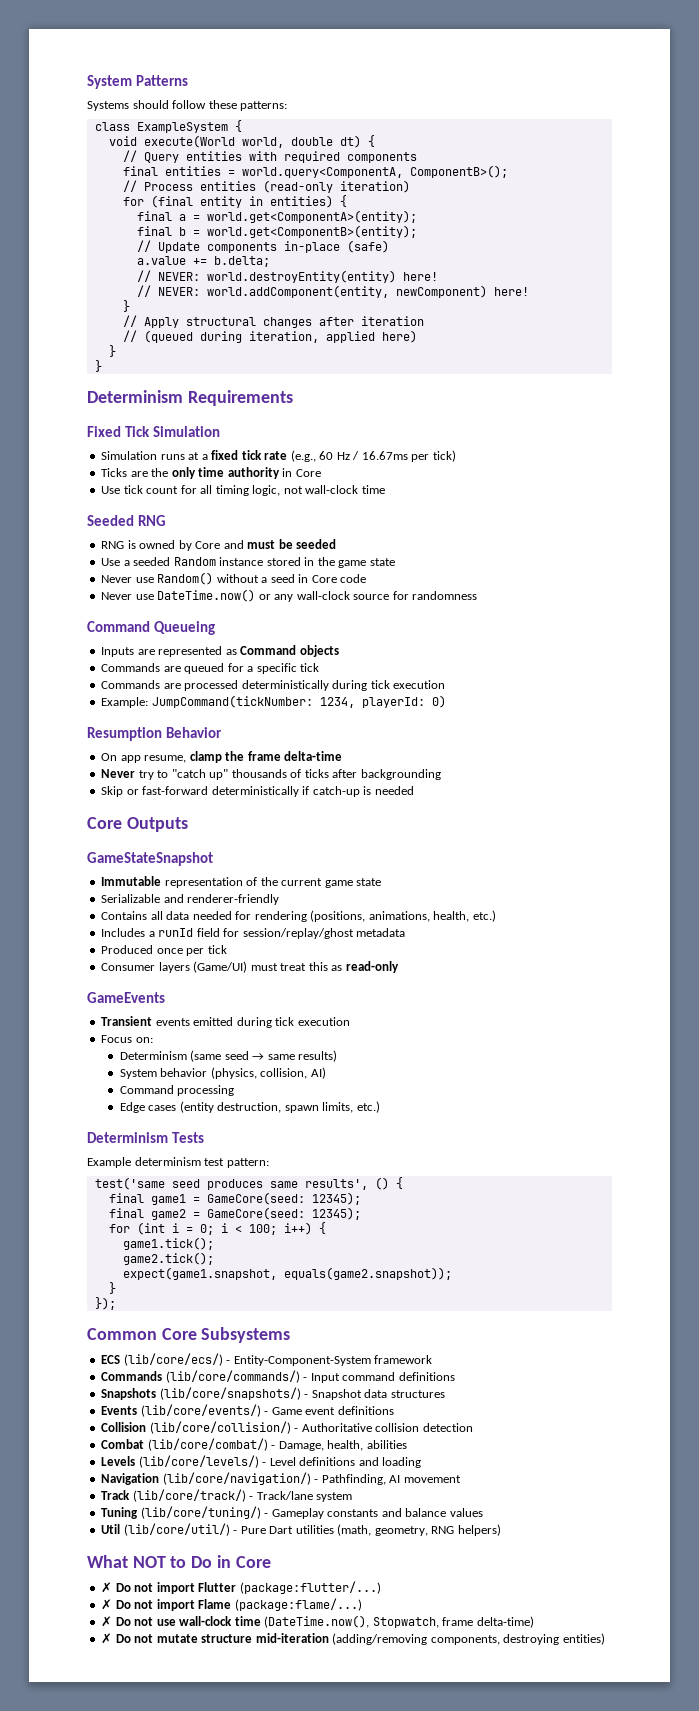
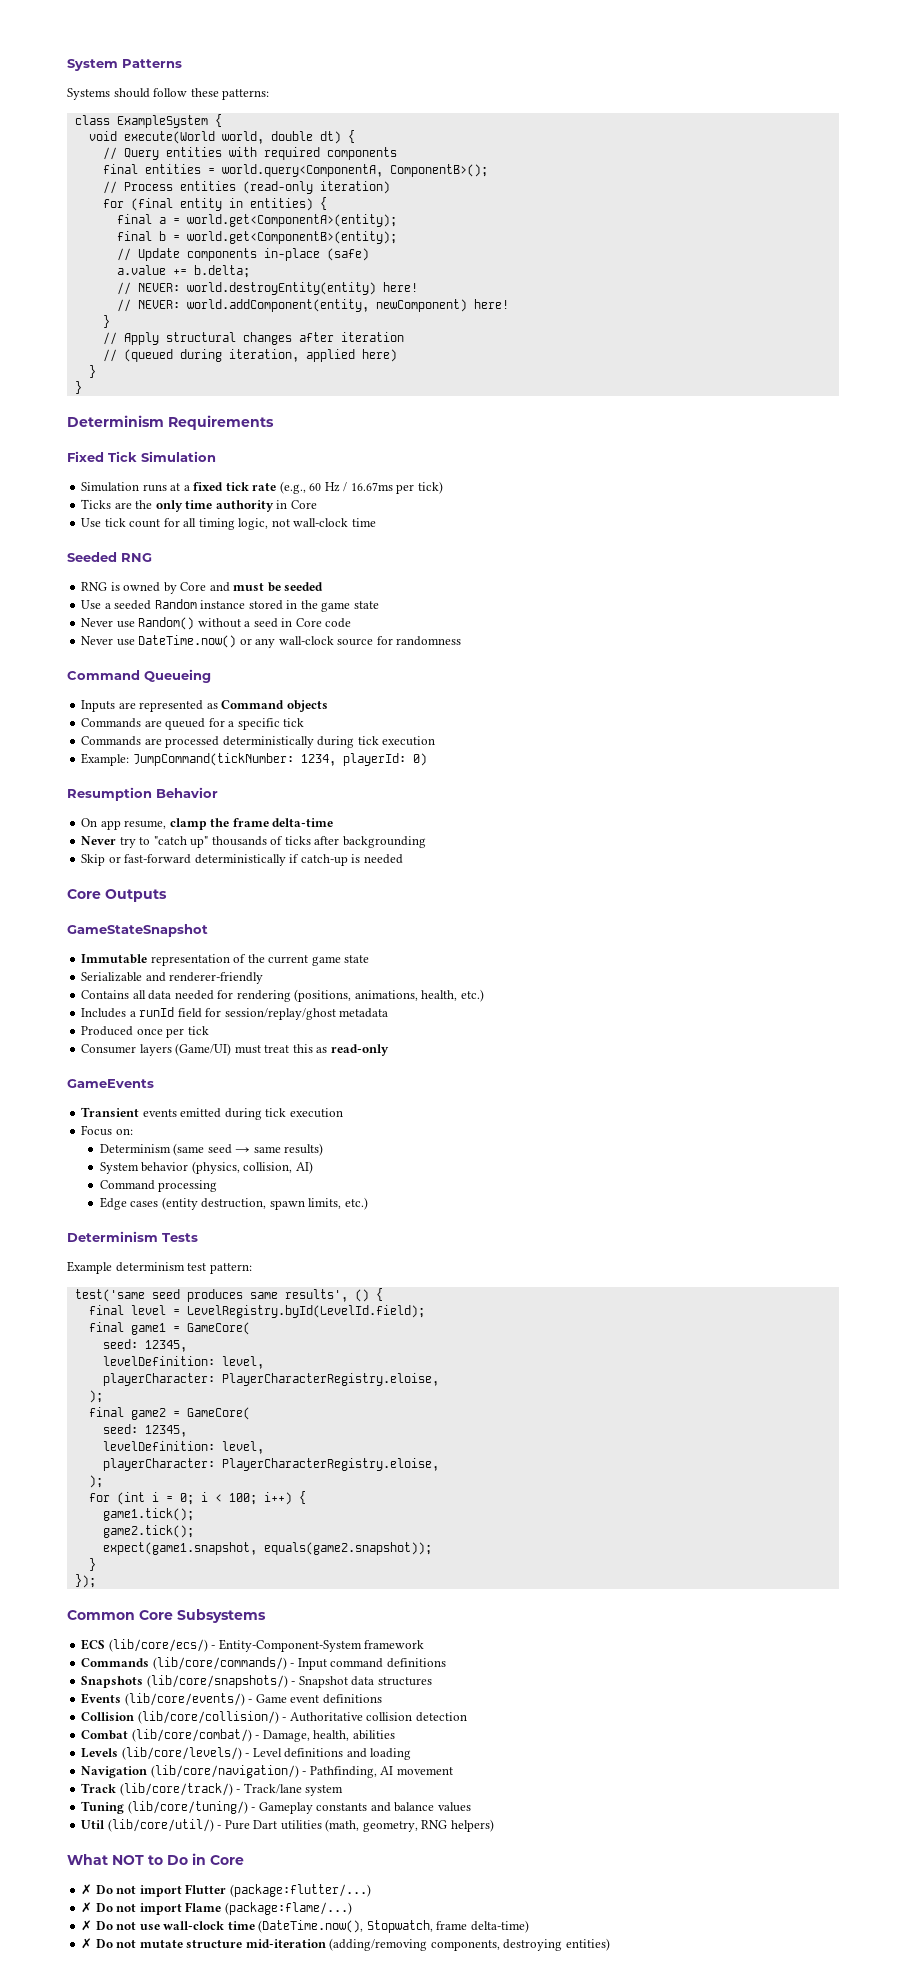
+ final level = LevelRegistry.byId(LevelId.field);
- final game1 = GameCore(seed: 12345);
- final game2 = GameCore(seed: 12345);
+ final game1 = GameCore(
+ seed: 12345,
+ levelDefinition: level,
+ playerCharacter: PlayerCharacterRegistry.eloise,
+ );
+ final game2 = GameCore(
+ seed: 12345,
+ levelDefinition: level,
+ playerCharacter: PlayerCharacterRegistry.eloise,
+ );

